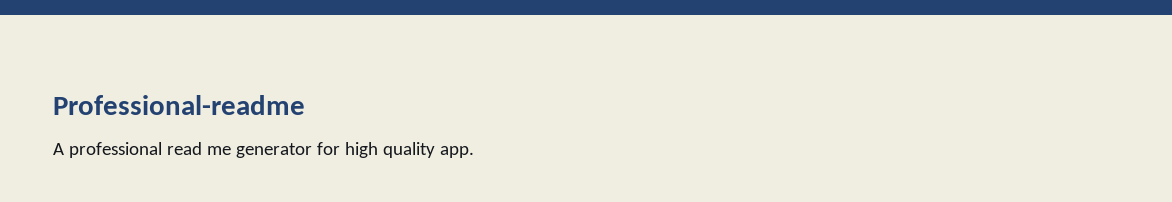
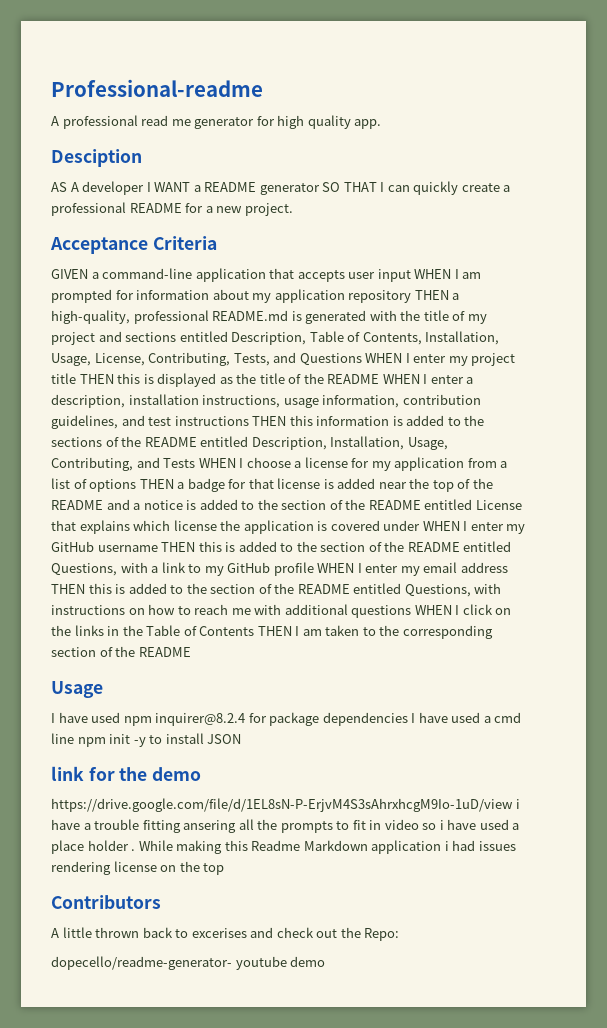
+ Desciption
+ AS A developer I WANT a README generator SO THAT I can quickly create a professional README for a new project.
+ Acceptance Criteria
+ GIVEN a command-line application that accepts user input WHEN I am prompted for information about my application repository THEN a high-quality, professional README.md is generated with the title of my project and sections entitled Description, Table of Contents, Installation, Usage, License, Contributing, Tests, and Questions WHEN I enter my project title THEN this is displayed as the title of the README WHEN I enter a description, installation instructions, usage information, contribution guidelines, and test instructions THEN this information is added to the sections of the README entitled Description, Installation, Usage, Contributing, and Tests WHEN I choose a license for my application from a list of options THEN a badge for that license is added near the top of the README and a notice is added to the section of the README entitled License that explains which license the application is covered under WHEN I enter my GitHub username THEN this is added to the section of the README entitled Questions, with a link to my GitHub profile WHEN I enter my email address THEN this is added to the section of the README entitled Questions, with instructions on how to reach me with additional questions WHEN I click on the links in the Table of Contents THEN I am taken to the corresponding section of the README
+ Usage
+ I have used npm inquirer@8.2.4 for package dependencies I have used a cmd line npm init -y to install JSON
+ link for the demo
+ https://drive.google.com/file/d/1EL8sN-P-ErjvM4S3sAhrxhcgM9Io-1uD/view i have a trouble fitting ansering all the prompts to fit in video so i have used a place holder . While making this Readme Markdown application i had issues rendering license on the top
+ Contributors
+ A little thrown back to excerises and check out the Repo:
+ dopecello/readme-generator- youtube demo

